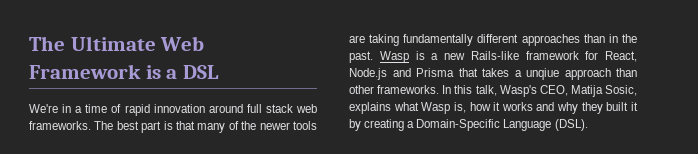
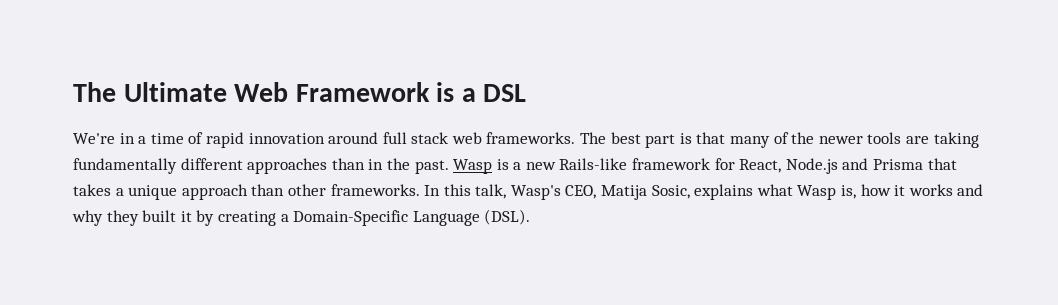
- Wasp is a new Rails-like framework for React, Node.js and Prisma that takes a unqiue approach than other frameworks.
+ Wasp is a new Rails-like framework for React, Node.js and Prisma that takes a unique approach than other frameworks.

